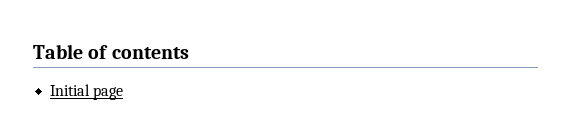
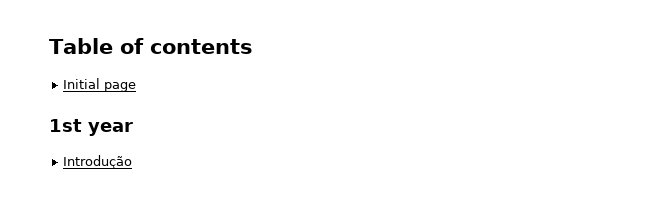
+ 1st year
+ Introdução

